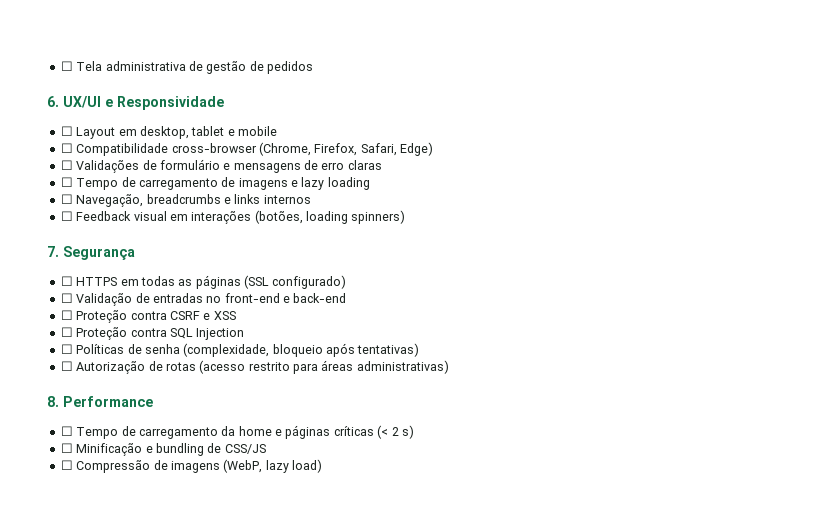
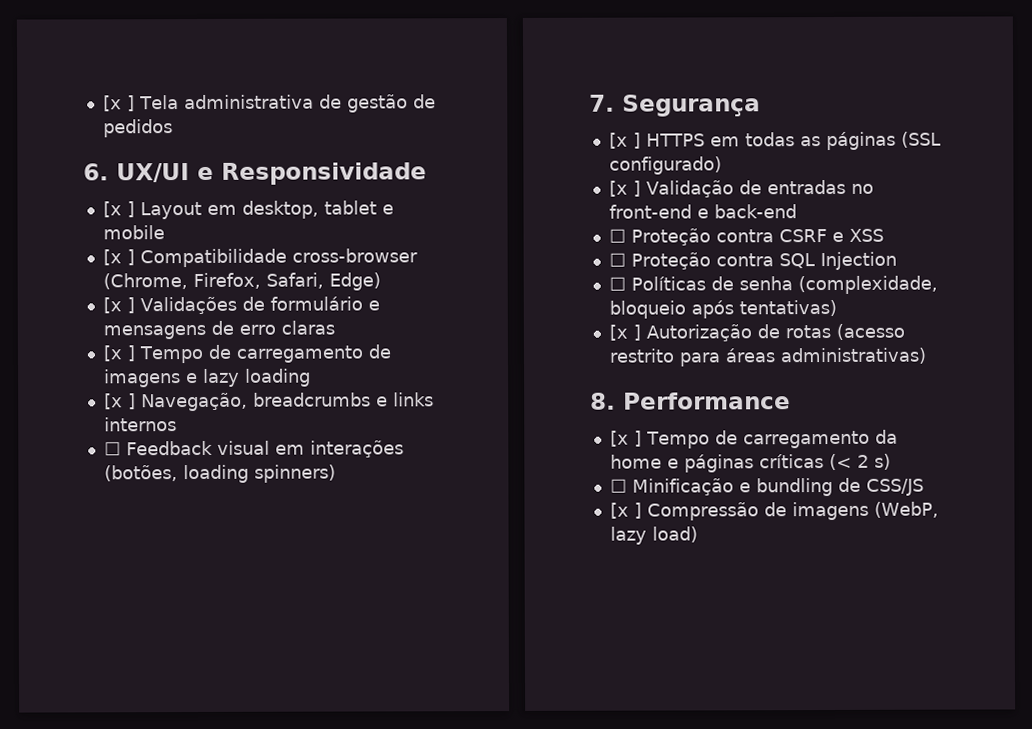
- ☐ Tela administrativa de gestão de pedidos
+ [x ] Tela administrativa de gestão de pedidos
- ☐ Layout em desktop, tablet e mobile
+ [x ] Layout em desktop, tablet e mobile
- ☐ Compatibilidade cross-browser (Chrome, Firefox, Safari, Edge)
+ [x ] Compatibilidade cross-browser (Chrome, Firefox, Safari, Edge)
- ☐ Validações de formulário e mensagens de erro claras
+ [x ] Validações de formulário e mensagens de erro claras
- ☐ Tempo de carregamento de imagens e lazy loading
+ [x ] Tempo de carregamento de imagens e lazy loading
- ☐ Navegação, breadcrumbs e links internos
+ [x ] Navegação, breadcrumbs e links internos
- ☐ HTTPS em todas as páginas (SSL configurado)
+ [x ] HTTPS em todas as páginas (SSL configurado)
- ☐ Validação de entradas no front-end e back-end
+ [x ] Validação de entradas no front-end e back-end
- ☐ Autorização de rotas (acesso restrito para áreas administrativas)
+ [x ] Autorização de rotas (acesso restrito para áreas administrativas)
- ☐ Tempo de carregamento da home e páginas críticas (< 2 s)
+ [x ] Tempo de carregamento da home e páginas críticas (< 2 s)
- ☐ Compressão de imagens (WebP, lazy load)
+ [x ] Compressão de imagens (WebP, lazy load)

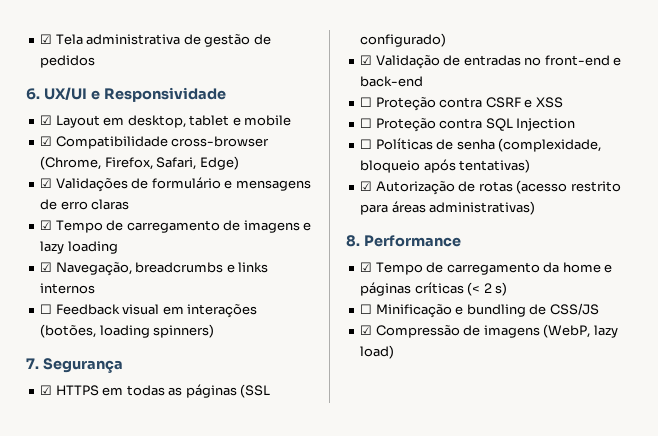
- [x ] Tela administrativa de gestão de pedidos
+ ☑ Tela administrativa de gestão de pedidos
- [x ] Layout em desktop, tablet e mobile
+ ☑ Layout em desktop, tablet e mobile
- [x ] Compatibilidade cross-browser (Chrome, Firefox, Safari, Edge)
+ ☑ Compatibilidade cross-browser (Chrome, Firefox, Safari, Edge)
- [x ] Validações de formulário e mensagens de erro claras
+ ☑ Validações de formulário e mensagens de erro claras
- [x ] Tempo de carregamento de imagens e lazy loading
+ ☑ Tempo de carregamento de imagens e lazy loading
- [x ] Navegação, breadcrumbs e links internos
+ ☑ Navegação, breadcrumbs e links internos
- [x ] HTTPS em todas as páginas (SSL configurado)
+ ☑ HTTPS em todas as páginas (SSL configurado)
- [x ] Validação de entradas no front-end e back-end
+ ☑ Validação de entradas no front-end e back-end
- [x ] Autorização de rotas (acesso restrito para áreas administrativas)
+ ☑ Autorização de rotas (acesso restrito para áreas administrativas)
- [x ] Tempo de carregamento da home e páginas críticas (< 2 s)
+ ☑ Tempo de carregamento da home e páginas críticas (< 2 s)
- [x ] Compressão de imagens (WebP, lazy load)
+ ☑ Compressão de imagens (WebP, lazy load)

